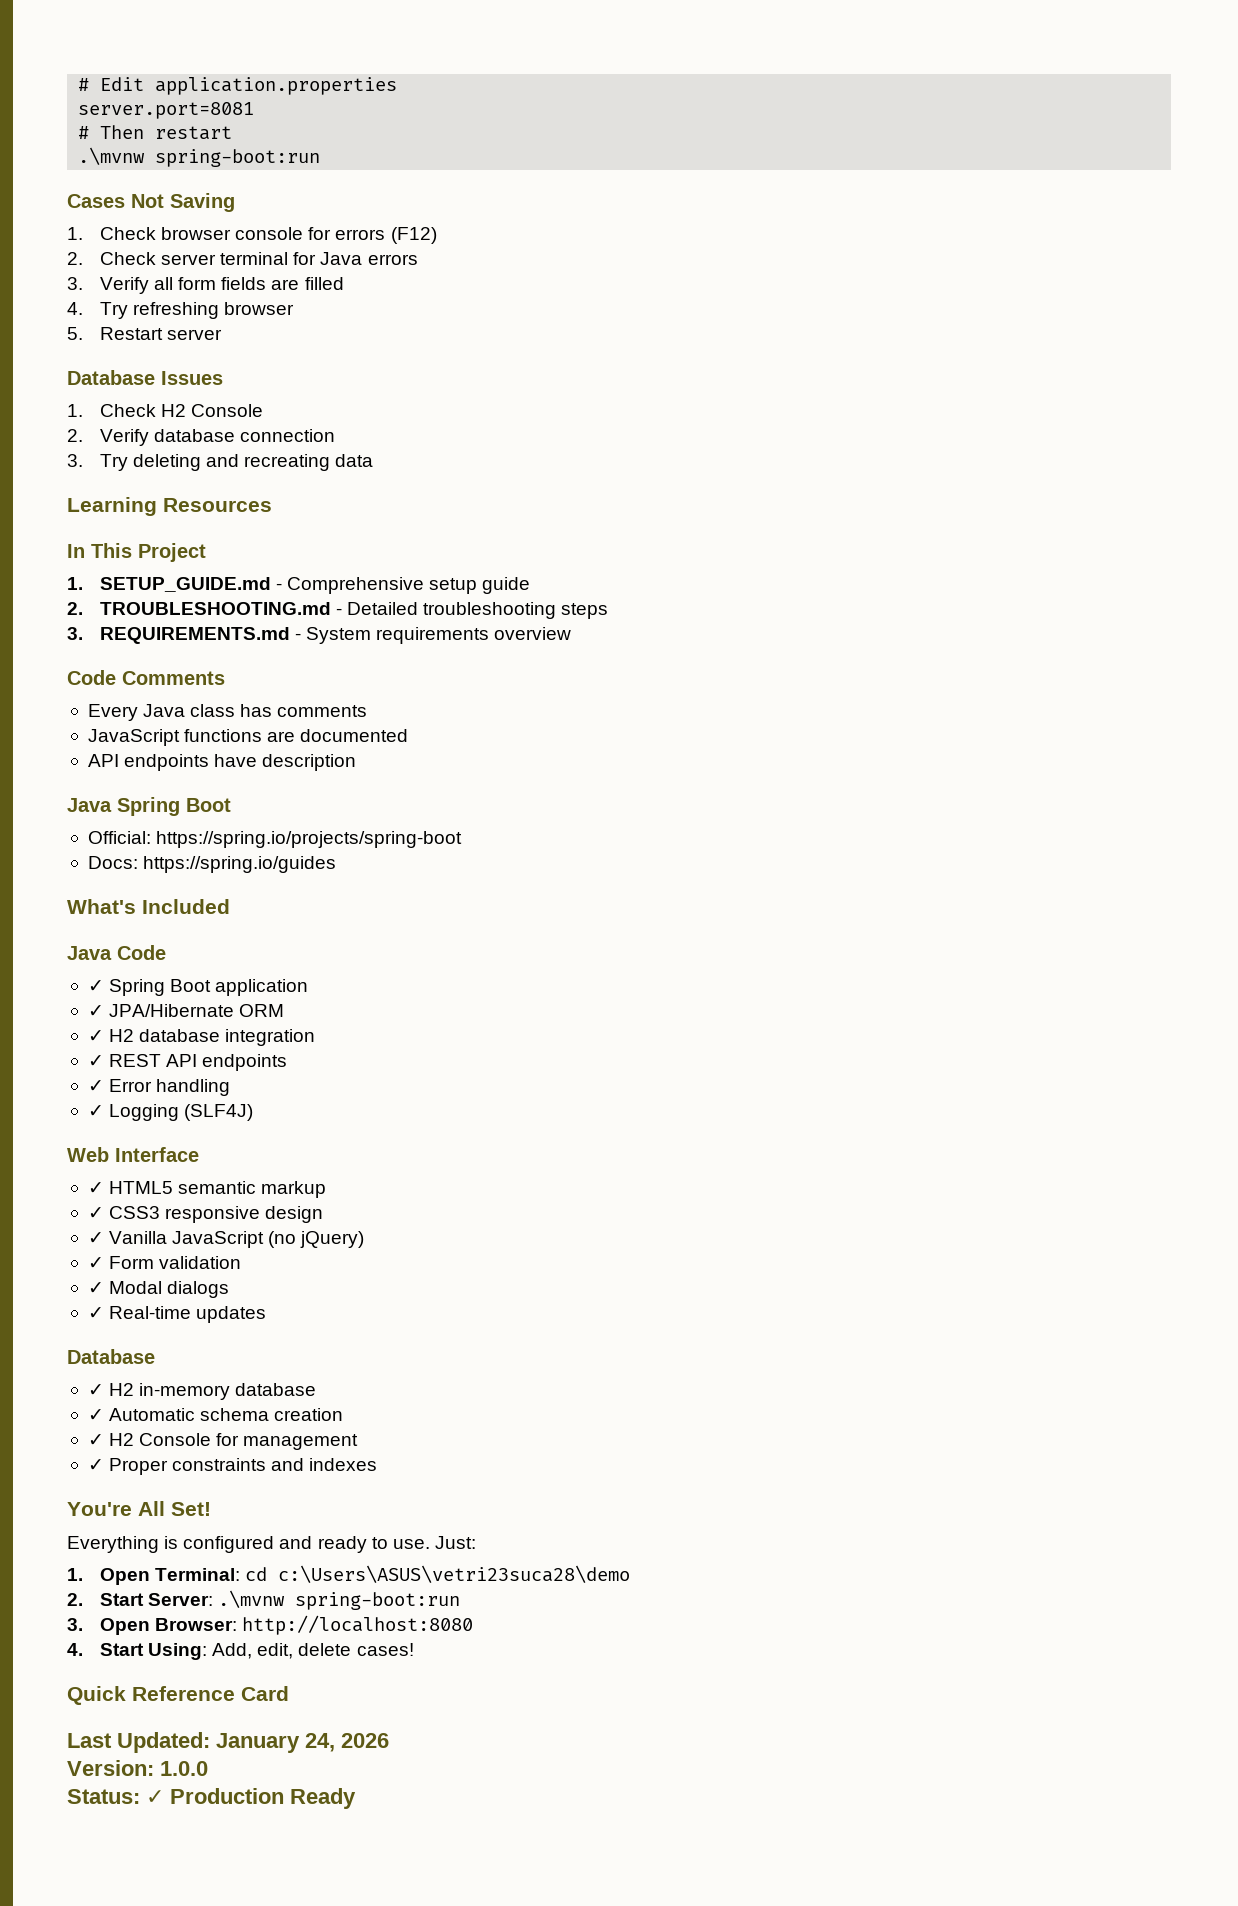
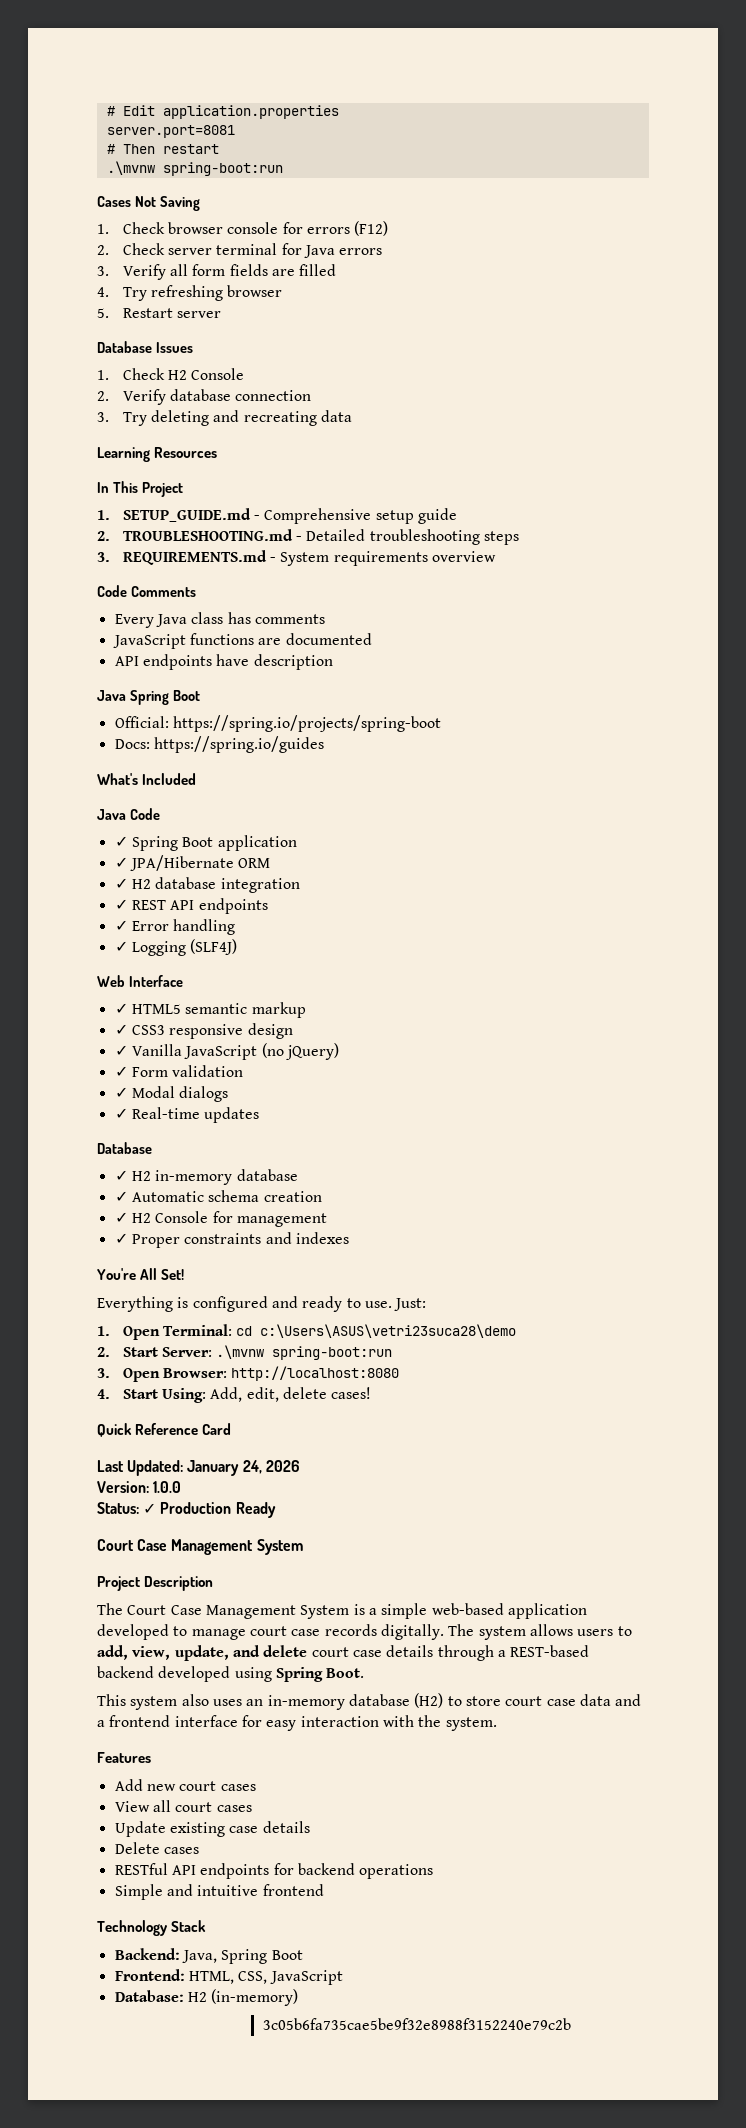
  Status: ✓ Production Ready
+ Court Case Management System
+ Project Description
+ The Court Case Management System is a simple web-based application developed to manage court case records digitally. The system allows users to add, view, update, and delete court case details through a REST-based backend developed using Spring Boot.
+ This system also uses an in-memory database (H2) to store court case data and a frontend interface for easy interaction with the system.
+ Features
+ Add new court cases
+ View all court cases
+ Update existing case details
+ Delete cases
+ RESTful API endpoints for backend operations
+ Simple and intuitive frontend
+ Technology Stack
+ Backend: Java, Spring Boot
+ Frontend: HTML, CSS, JavaScript
+ Database: H2 (in-memory)
+ 3c05b6fa735cae5be9f32e8988f3152240e79c2b

